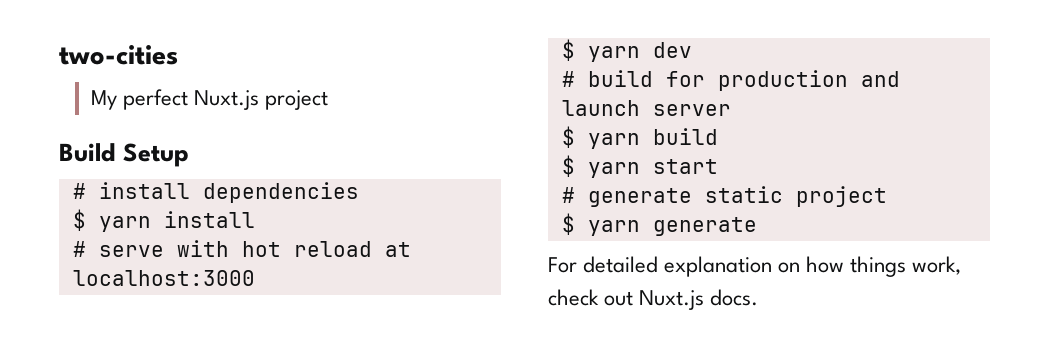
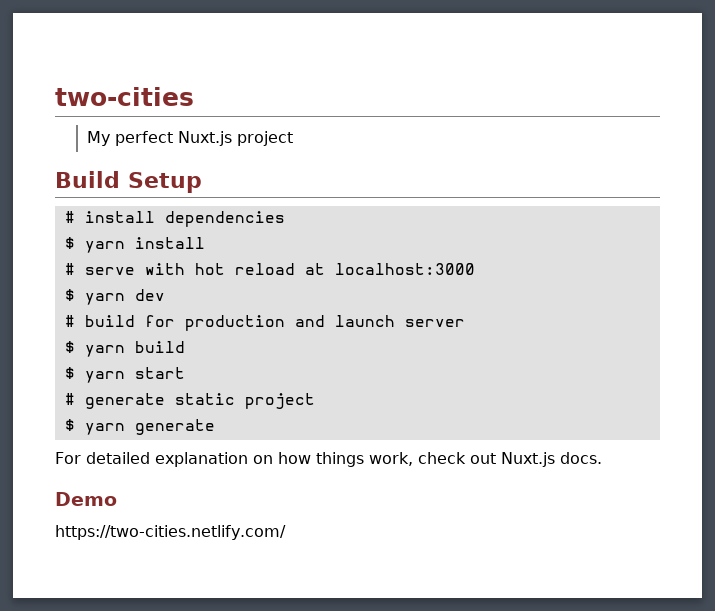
+ Demo
+ https://two-cities.netlify.com/

